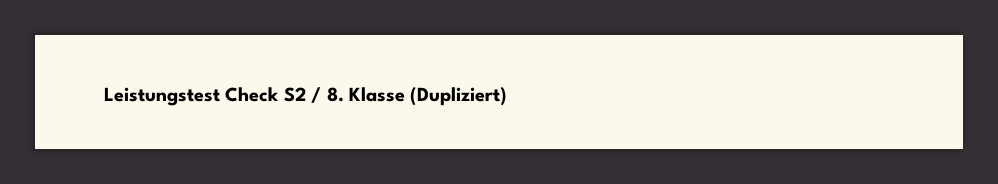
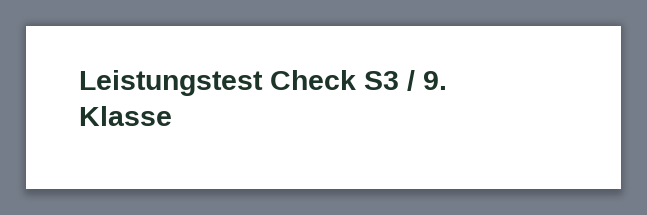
- Leistungstest Check S2 / 8. Klasse (Dupliziert)
+ Leistungstest Check S3 / 9. Klasse

